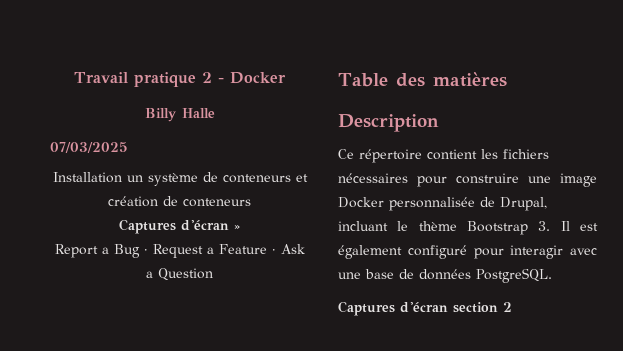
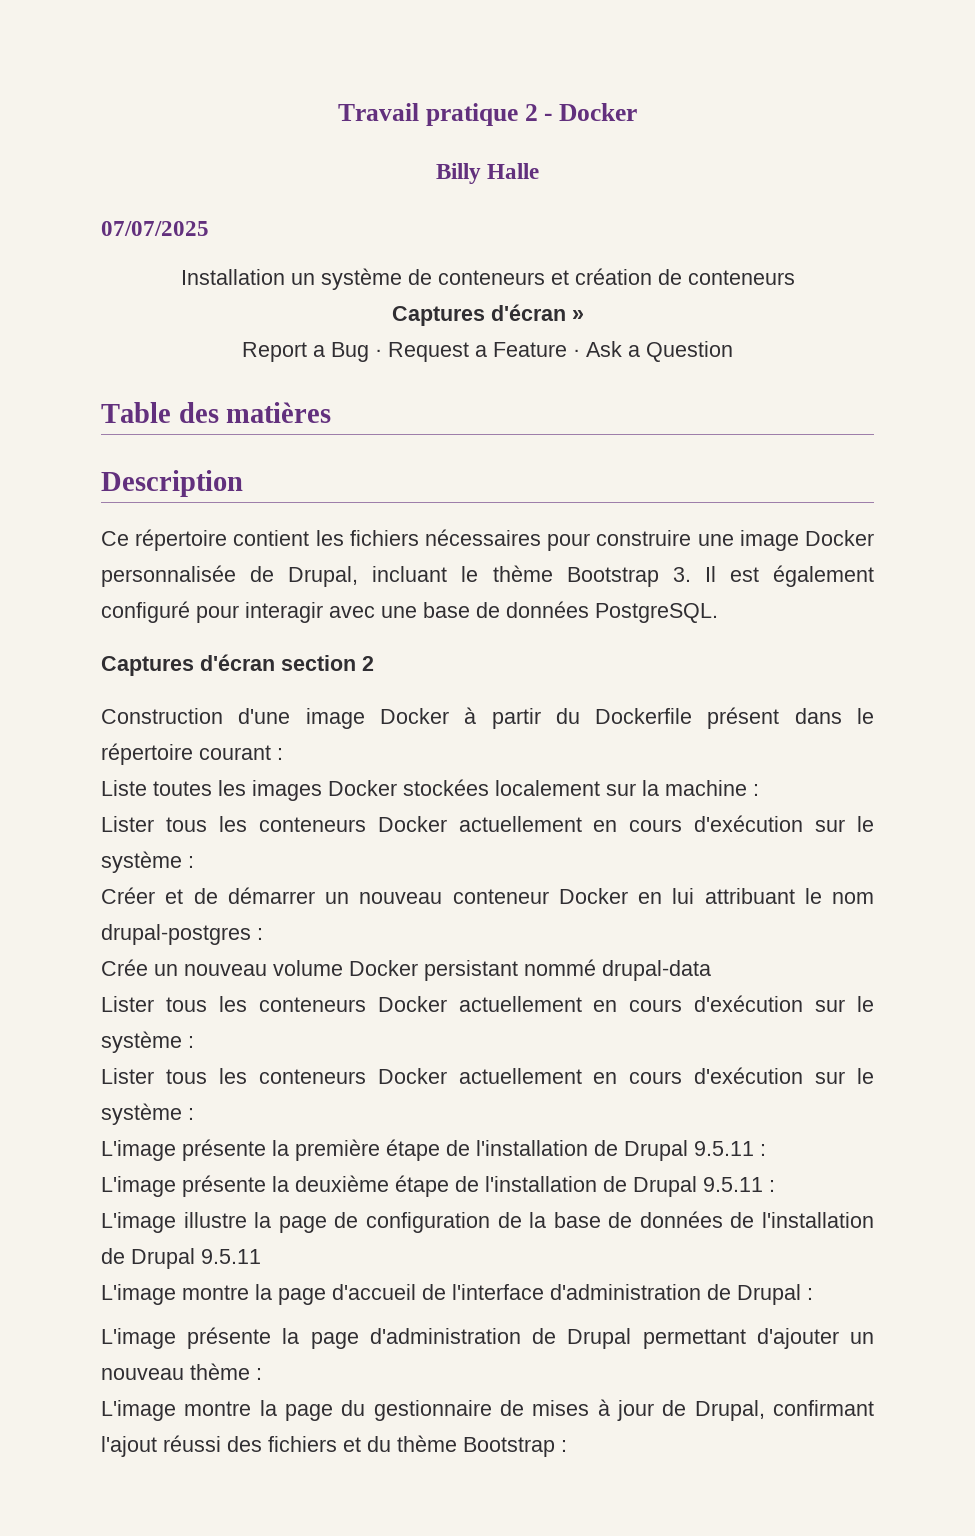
- 07/03/2025
+ 07/07/2025
+ Construction d'une image Docker à partir du Dockerfile présent dans le répertoire courant :
+ Liste toutes les images Docker stockées localement sur la machine :
+ Lister tous les conteneurs Docker actuellement en cours d'exécution sur le système :
+ Créer et de démarrer un nouveau conteneur Docker en lui attribuant le nom drupal-postgres :
+ Crée un nouveau volume Docker persistant nommé drupal-data
+ Lister tous les conteneurs Docker actuellement en cours d'exécution sur le système :
+ Lister tous les conteneurs Docker actuellement en cours d'exécution sur le système :
+ L'image présente la première étape de l'installation de Drupal 9.5.11 :
+ L'image présente la deuxième étape de l'installation de Drupal 9.5.11 :
+ L'image illustre la page de configuration de la base de données de l'installation de Drupal 9.5.11
+ L'image montre la page d'accueil de l'interface d'administration de Drupal :
+ L'image présente la page d'administration de Drupal permettant d'ajouter un nouveau thème :
+ L'image montre la page du gestionnaire de mises à jour de Drupal, confirmant l'ajout réussi des fichiers et du thème Bootstrap :

